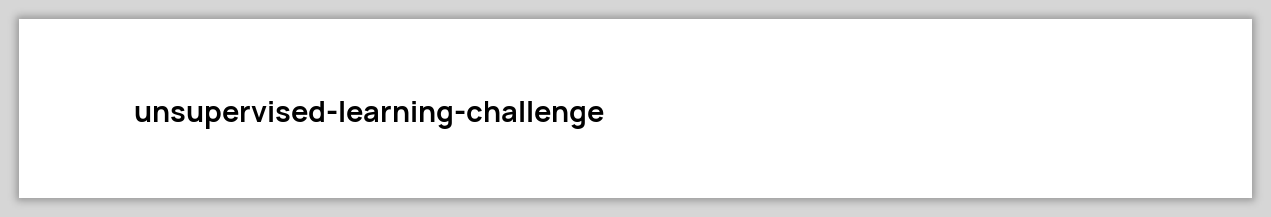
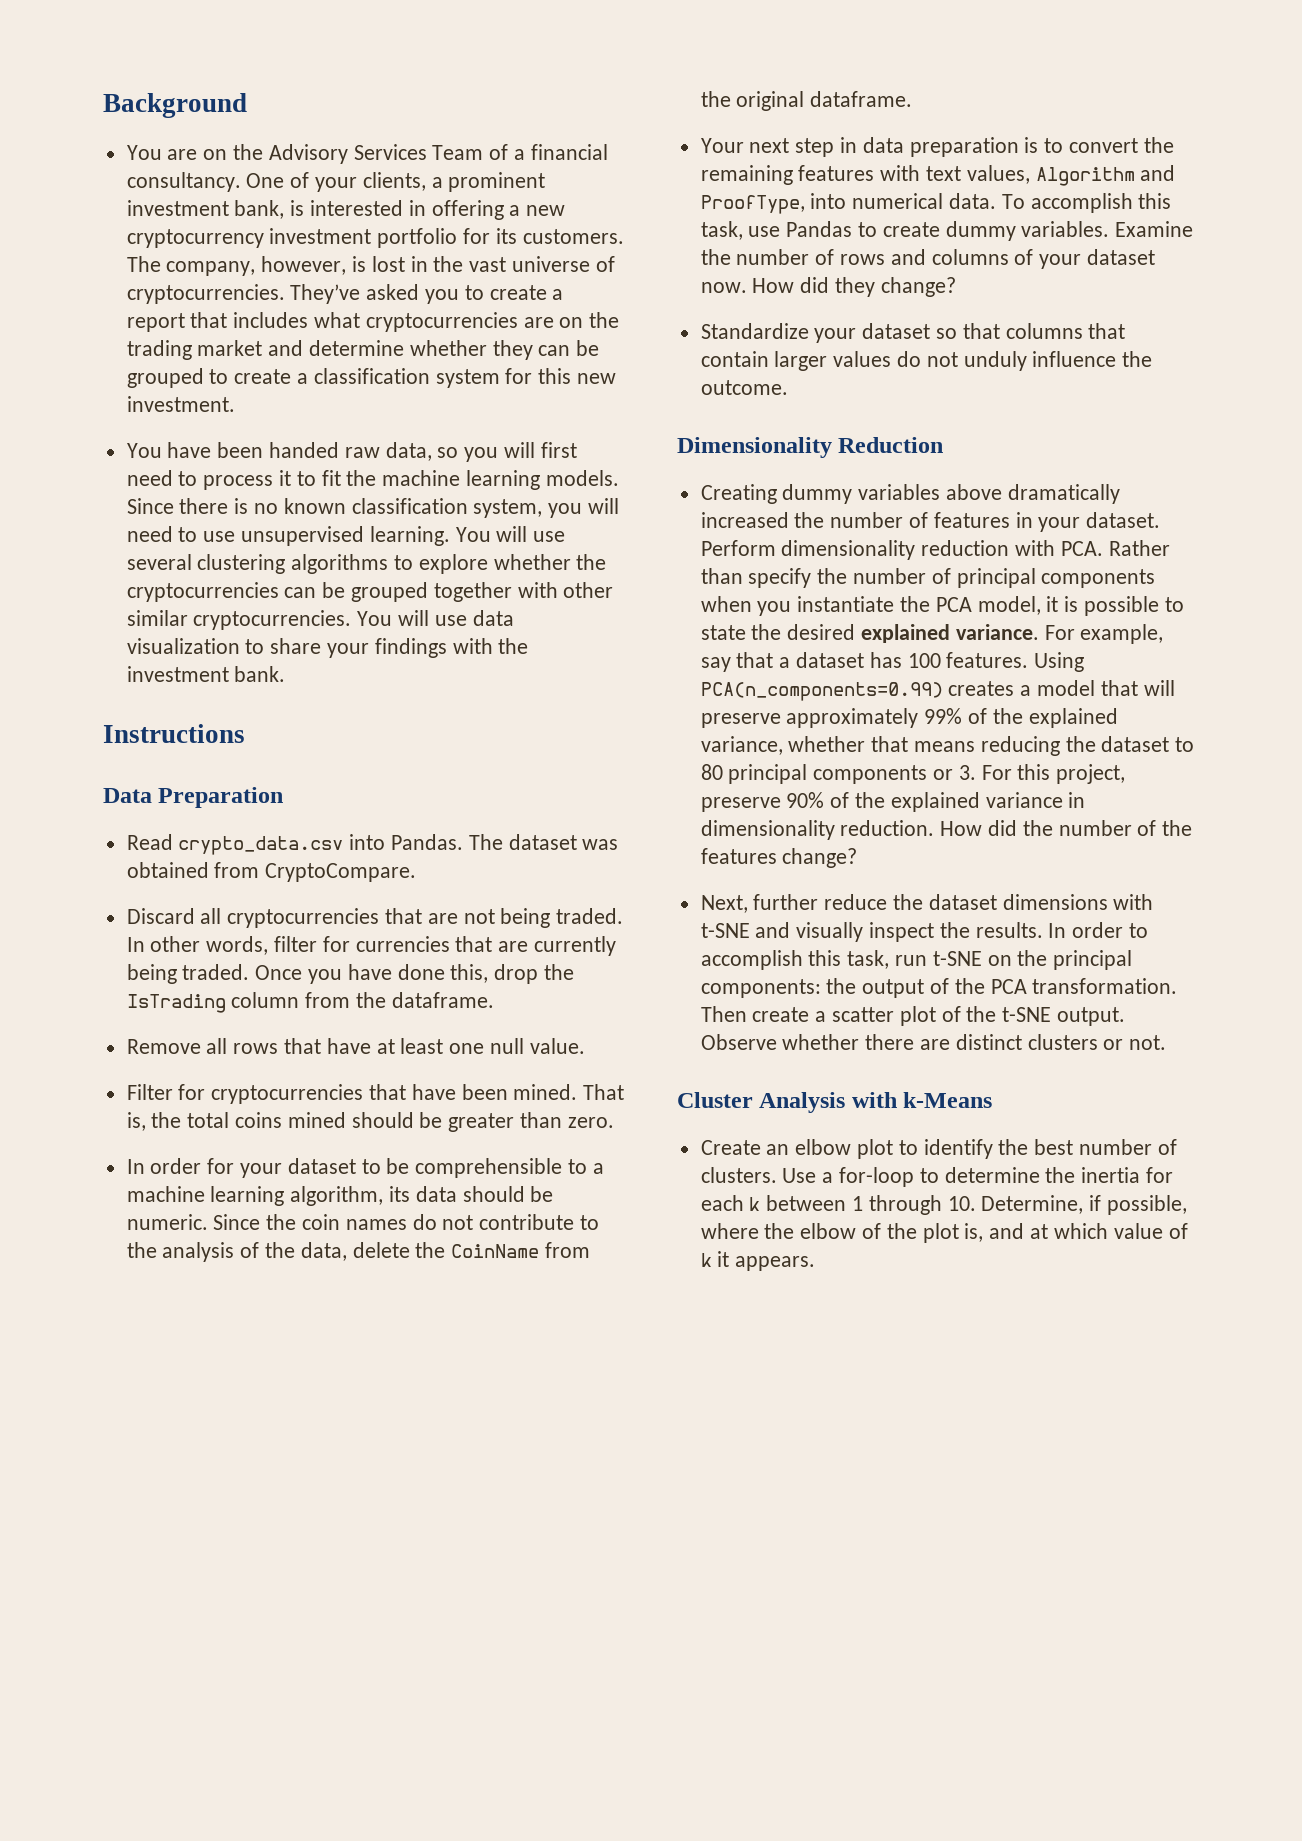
- unsupervised-learning-challenge
+ Background
+ You are on the Advisory Services Team of a financial consultancy. One of your clients, a prominent investment bank, is interested in offering a new cryptocurrency investment portfolio for its customers. The company, however, is lost in the vast universe of cryptocurrencies. They’ve asked you to create a report that includes what cryptocurrencies are on the trading market and determine whether they can be grouped to create a classification system for this new investment.
+ You have been handed raw data, so you will first need to process it to fit the machine learning models. Since there is no known classification system, you will need to use unsupervised learning. You will use several clustering algorithms to explore whether the cryptocurrencies can be grouped together with other similar cryptocurrencies. You will use data visualization to share your findings with the investment bank.
+ Instructions
+ Data Preparation
+ Read crypto_data.csv into Pandas. The dataset was obtained from CryptoCompare.
+ Discard all cryptocurrencies that are not being traded. In other words, filter for currencies that are currently being traded. Once you have done this, drop the IsTrading column from the dataframe.
+ Remove all rows that have at least one null value.
+ Filter for cryptocurrencies that have been mined. That is, the total coins mined should be greater than zero.
+ In order for your dataset to be comprehensible to a machine learning algorithm, its data should be numeric. Since the coin names do not contribute to the analysis of the data, delete the CoinName from the original dataframe.
+ Your next step in data preparation is to convert the remaining features with text values, Algorithm and ProofType, into numerical data. To accomplish this task, use Pandas to create dummy variables. Examine the number of rows and columns of your dataset now. How did they change?
+ Standardize your dataset so that columns that contain larger values do not unduly influence the outcome.
+ Dimensionality Reduction
+ Creating dummy variables above dramatically increased the number of features in your dataset. Perform dimensionality reduction with PCA. Rather than specify the number of principal components when you instantiate the PCA model, it is possible to state the desired explained variance. For example, say that a dataset has 100 features. Using PCA(n_components=0.99) creates a model that will preserve approximately 99% of the explained variance, whether that means reducing the dataset to 80 principal components or 3. For this project, preserve 90% of the explained variance in dimensionality reduction. How did the number of the features change?
+ Next, further reduce the dataset dimensions with t-SNE and visually inspect the results. In order to accomplish this task, run t-SNE on the principal components: the output of the PCA transformation. Then create a scatter plot of the t-SNE output. Observe whether there are distinct clusters or not.
+ Cluster Analysis with k-Means
+ Create an elbow plot to identify the best number of clusters. Use a for-loop to determine the inertia for each k between 1 through 10. Determine, if possible, where the elbow of the plot is, and at which value of k it appears.

